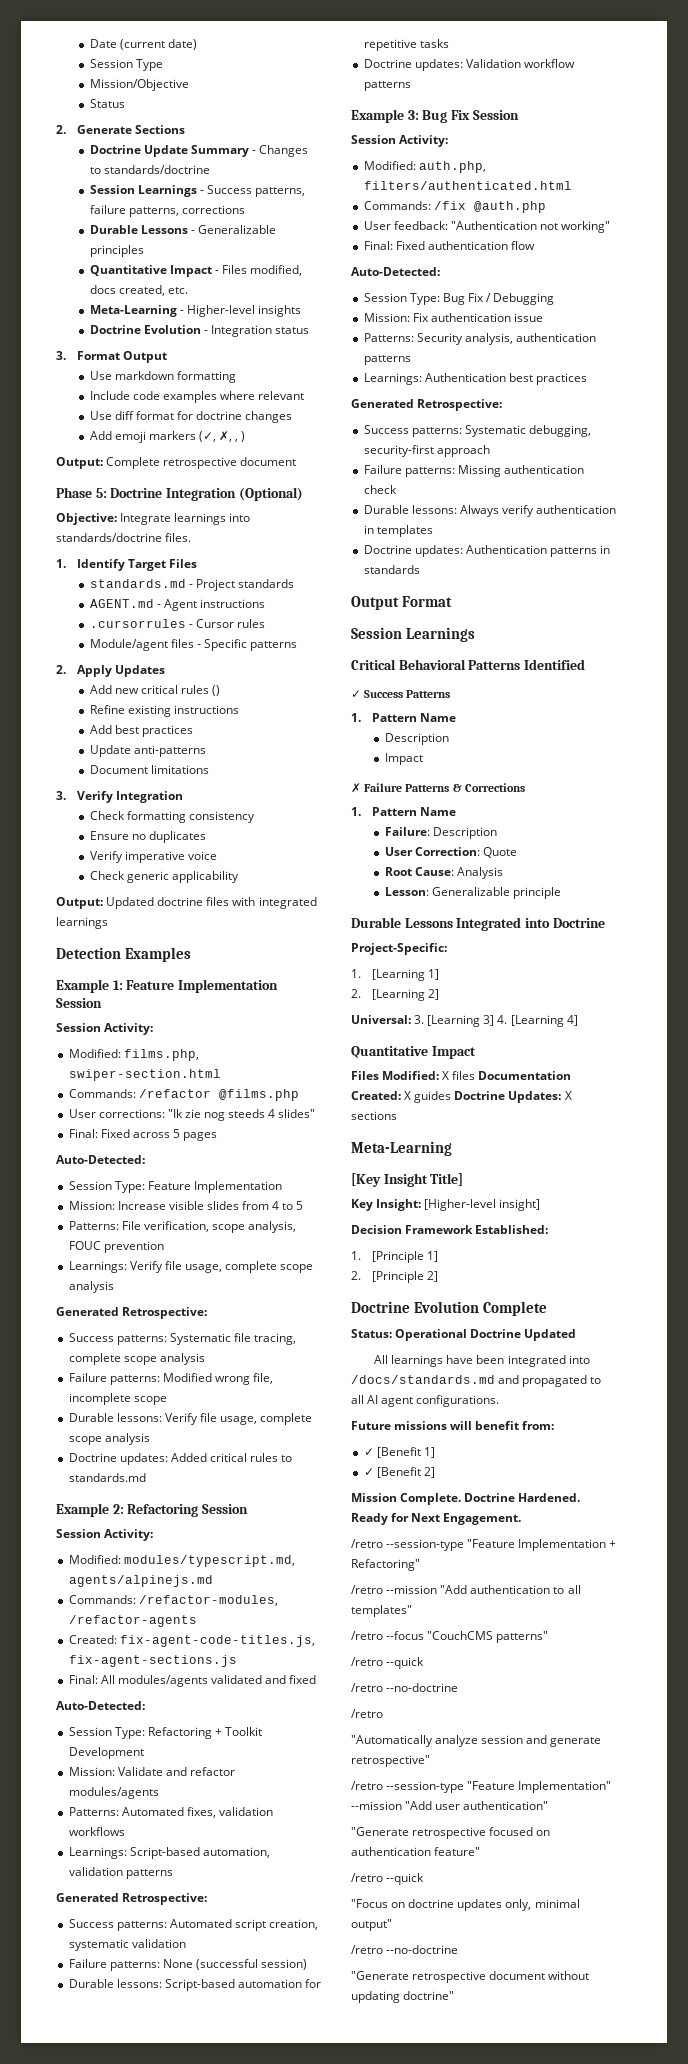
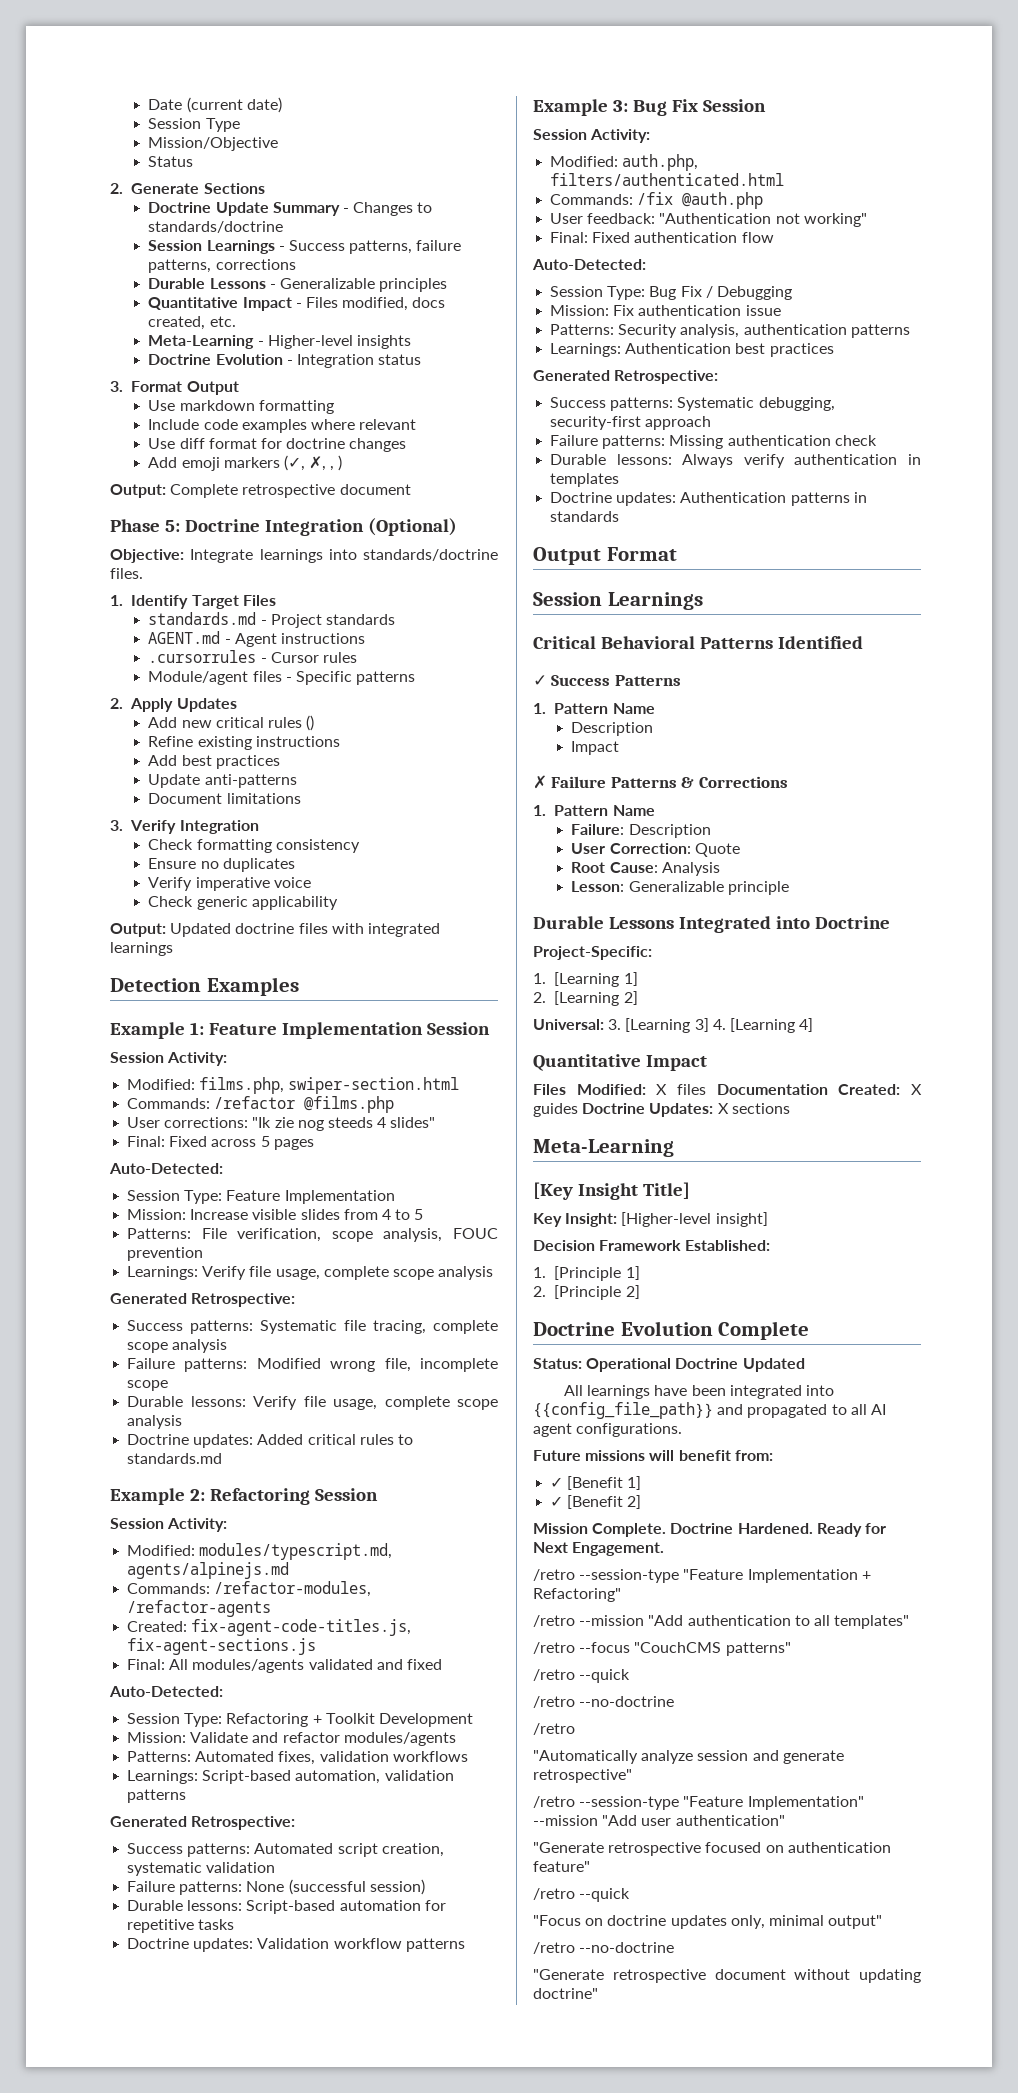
- All learnings have been integrated into /docs/standards.md and propagated to all AI agent configurations.
+ All learnings have been integrated into {{config_file_path}} and propagated to all AI agent configurations.

